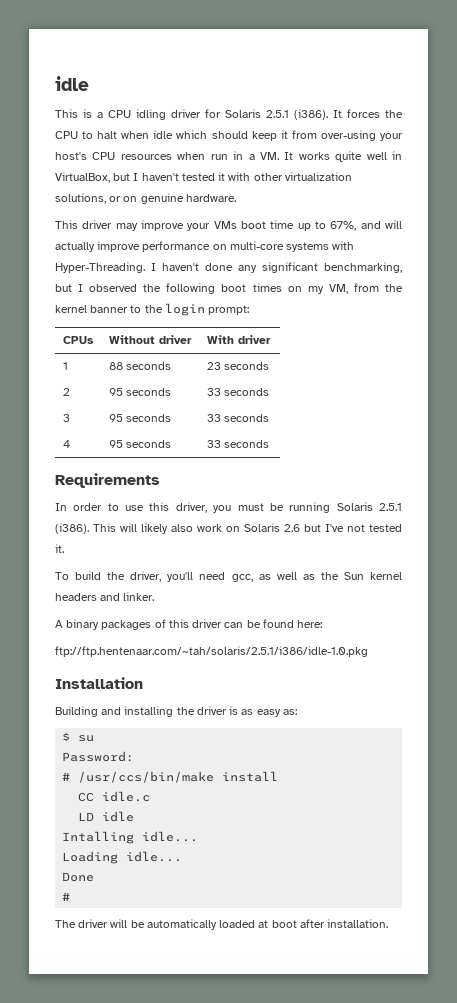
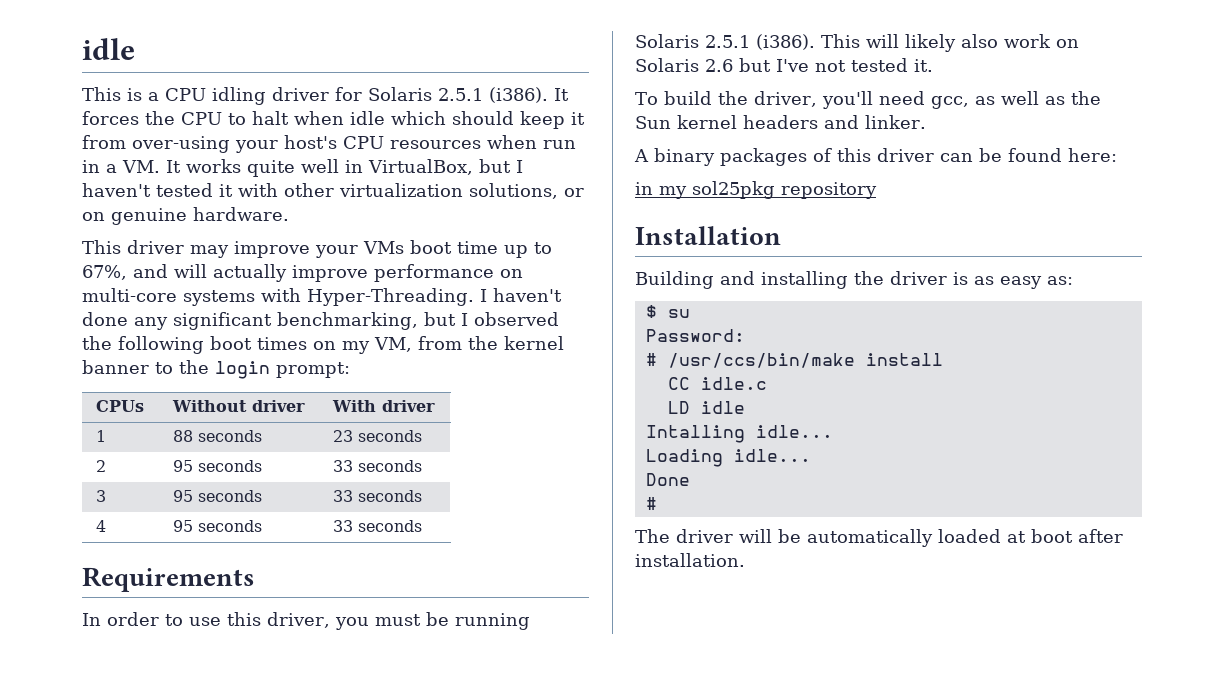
- ftp://ftp.hentenaar.com/~tah/solaris/2.5.1/i386/idle-1.0.pkg
+ in my sol25pkg repository

